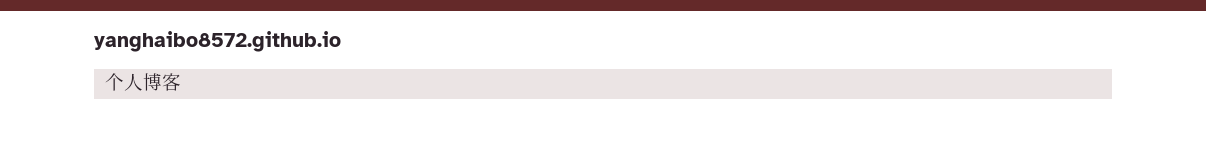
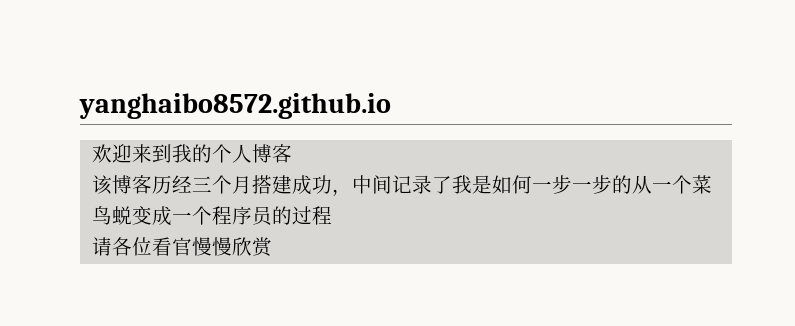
- 个人博客
+ 欢迎来到我的个人博客
+ 该博客历经三个月搭建成功，中间记录了我是如何一步一步的从一个菜鸟蜕变成一个程序员的过程
+ 请各位看官慢慢欣赏

